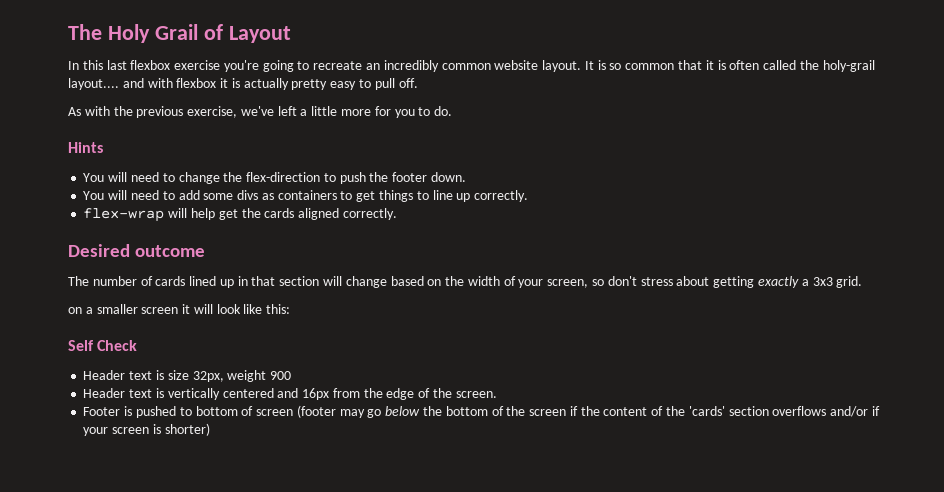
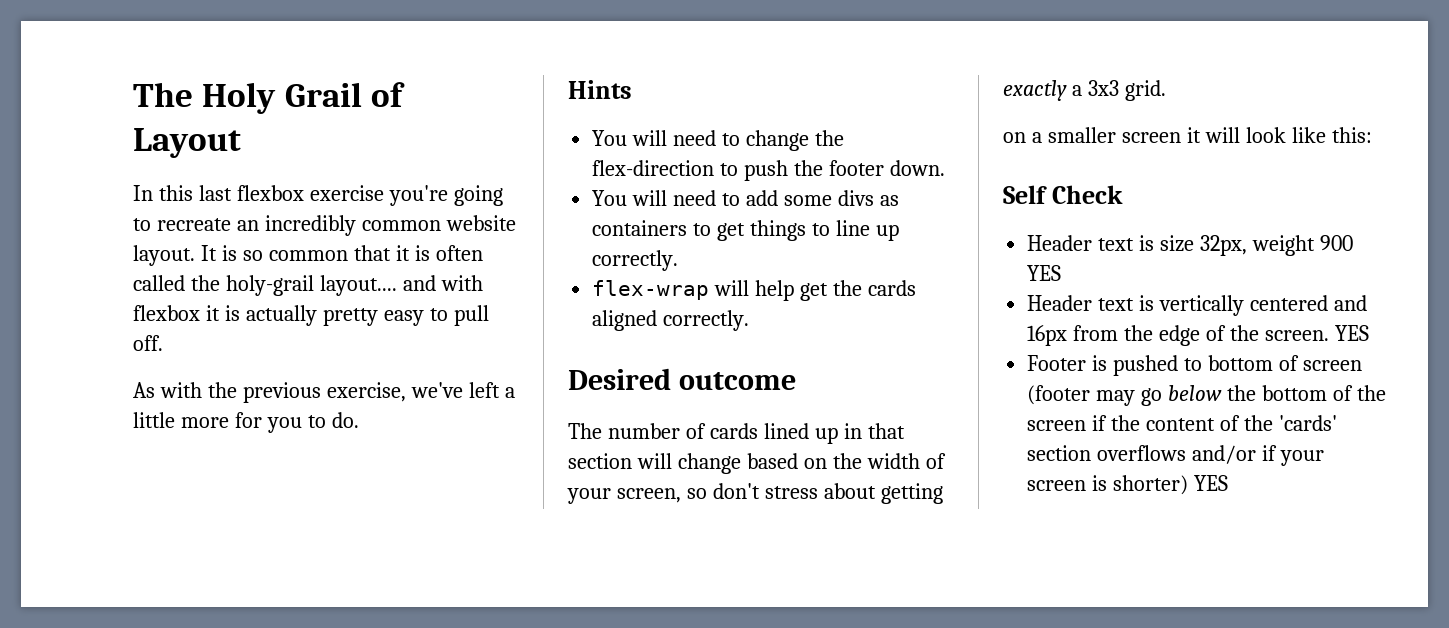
- Header text is size 32px, weight 900
+ Header text is size 32px, weight 900 YES
- Header text is vertically centered and 16px from the edge of the screen.
+ Header text is vertically centered and 16px from the edge of the screen. YES
- Footer is pushed to bottom of screen (footer may go below the bottom of the screen if the content of the 'cards' section overflows and/or if your screen is shorter)
+ Footer is pushed to bottom of screen (footer may go below the bottom of the screen if the content of the 'cards' section overflows and/or if your screen is shorter) YES

